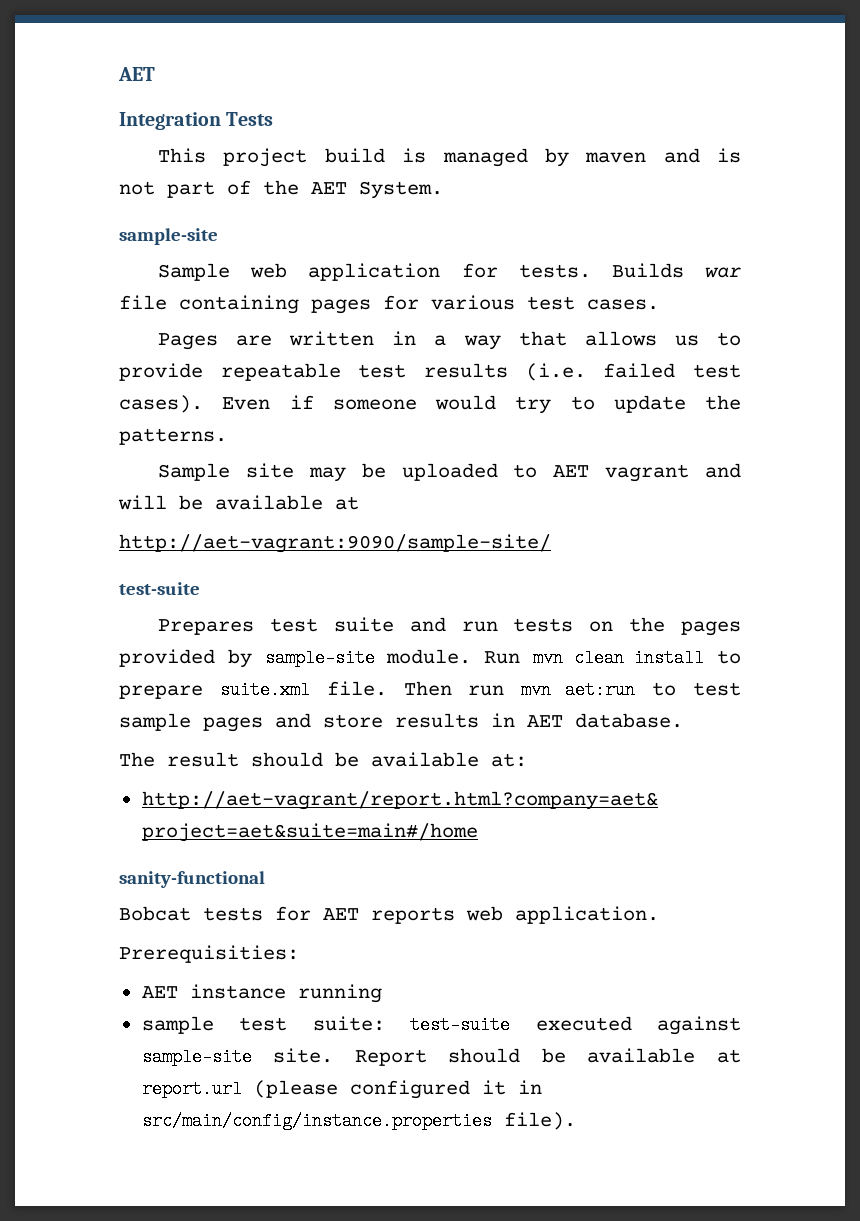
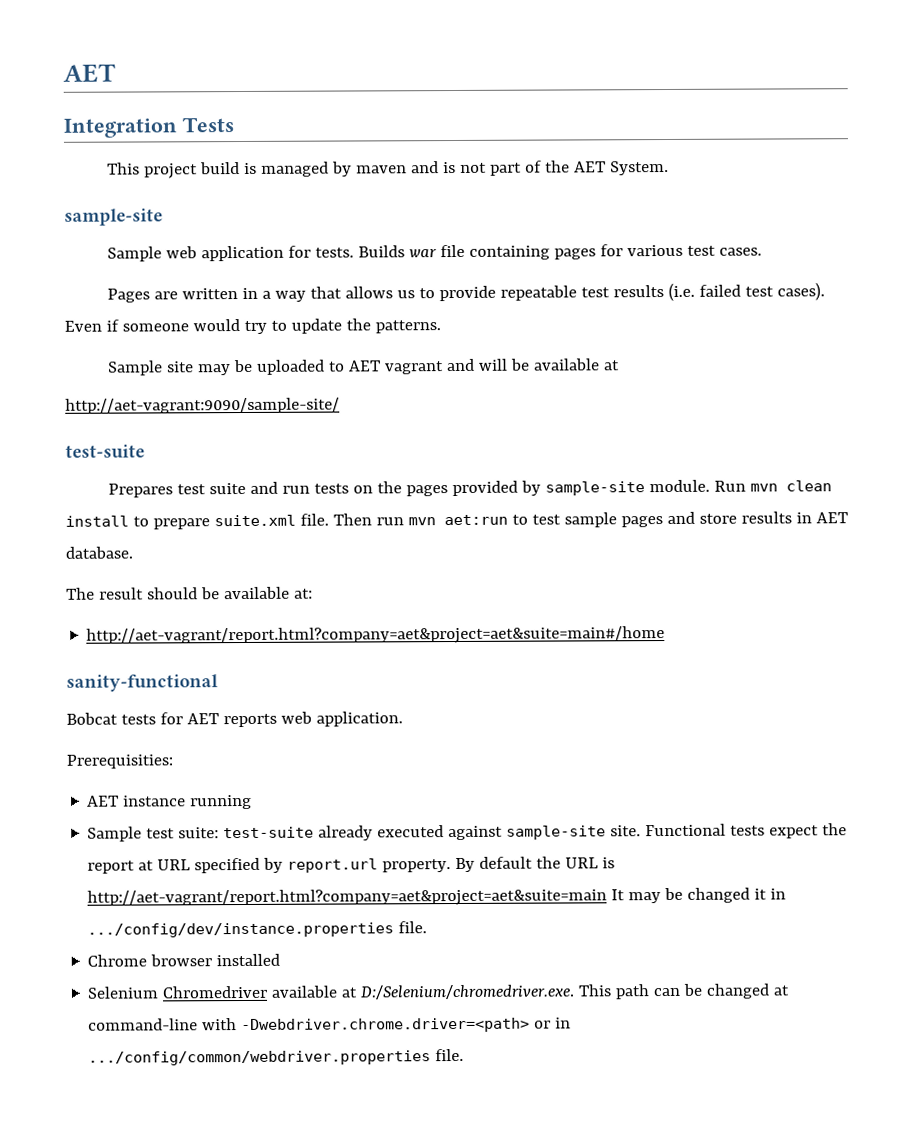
- sample test suite: test-suite executed against sample-site site.
+ Sample test suite: test-suite already executed against sample-site site.
- Report should be available at report.url (please configured it in src/main/config/instance.properties file).
+ Functional tests expect the report at URL specified by report.url property. By default the URL is http://aet-vagrant/report.html?company=aet&project=aet&suite=main It may be changed it in .../config/dev/instance.properties file.
+ Chrome browser installed
+ Selenium Chromedriver available at D:/Selenium/chromedriver.exe. This path can be changed at command-line with -Dwebdriver.chrome.driver=<path> or in .../config/common/webdriver.properties file.

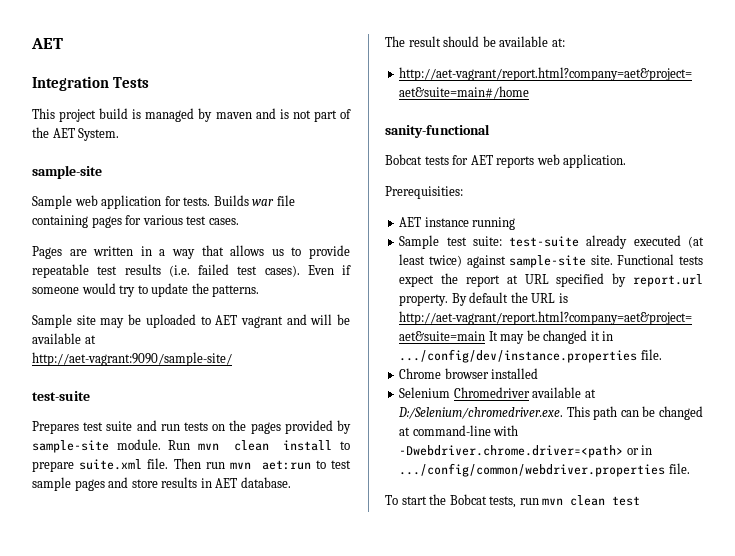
- Sample test suite: test-suite already executed against sample-site site.
+ Sample test suite: test-suite already executed (at least twice) against sample-site site.
+ To start the Bobcat tests, run mvn clean test

